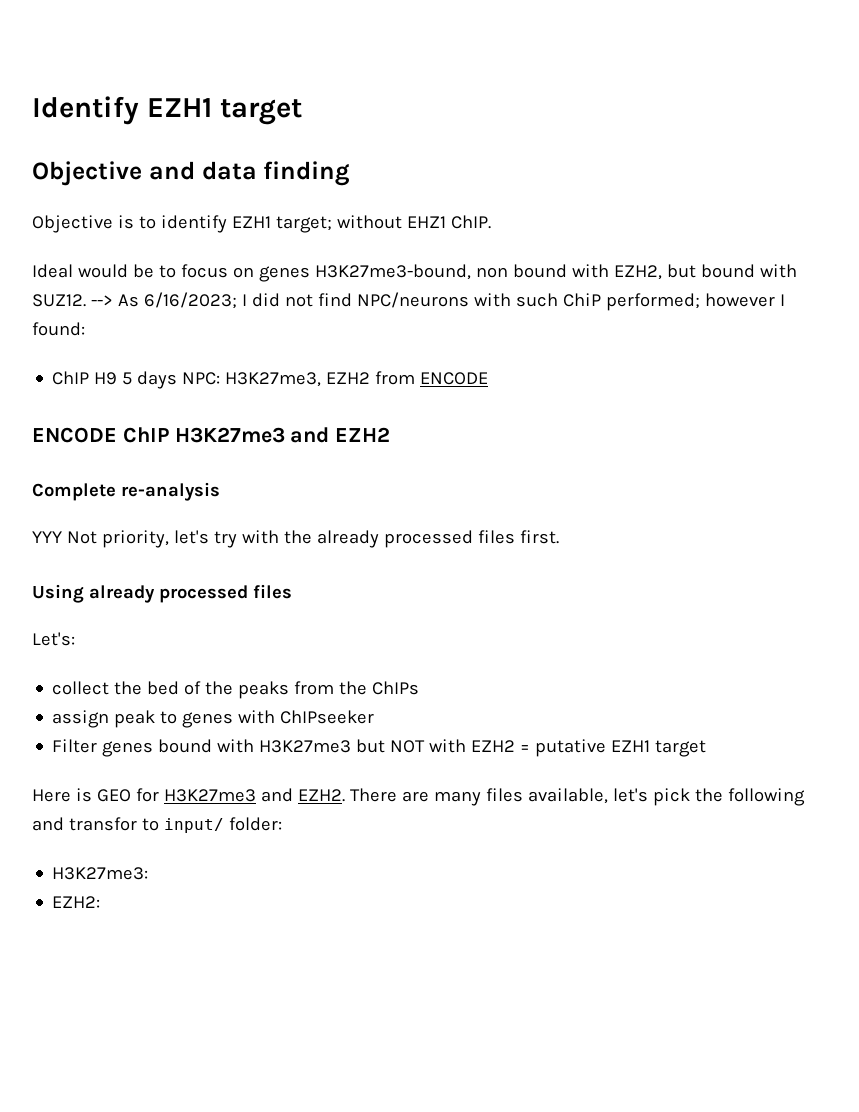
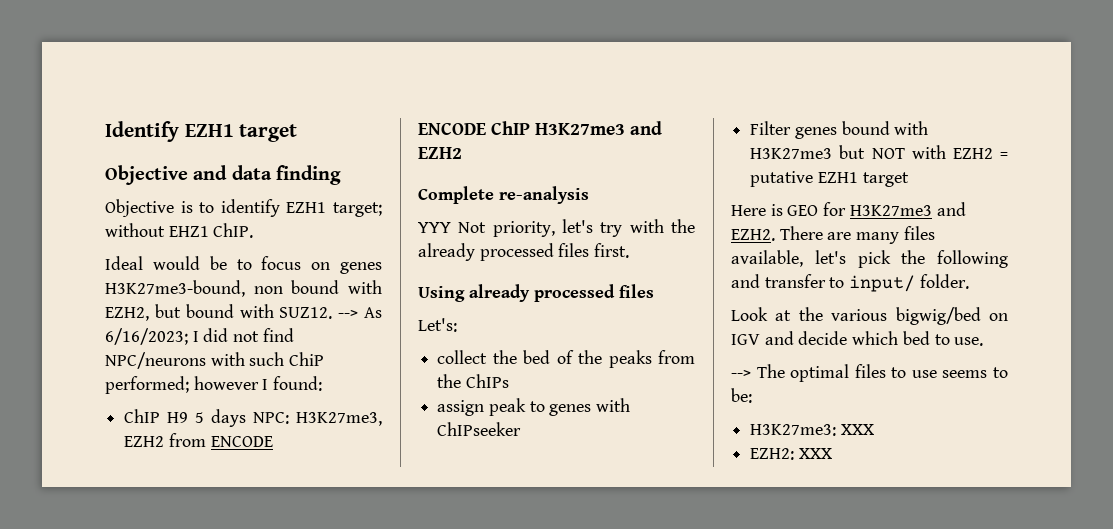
- There are many files available, let's pick the following and transfor to input/ folder:
+ There are many files available, let's pick the following and transfer to input/ folder.
+ Look at the various bigwig/bed on IGV and decide which bed to use.
+ --> The optimal files to use seems to be:
- H3K27me3:
+ H3K27me3: XXX
- EZH2:
+ EZH2: XXX

